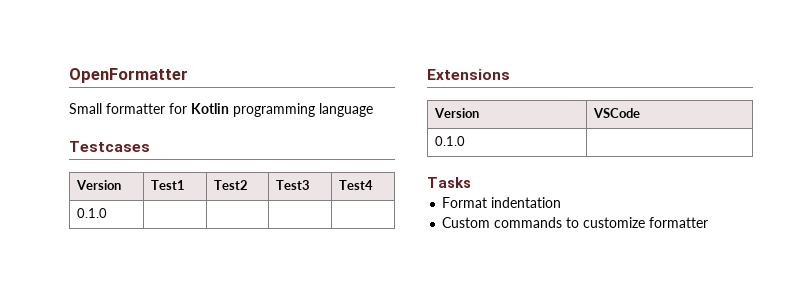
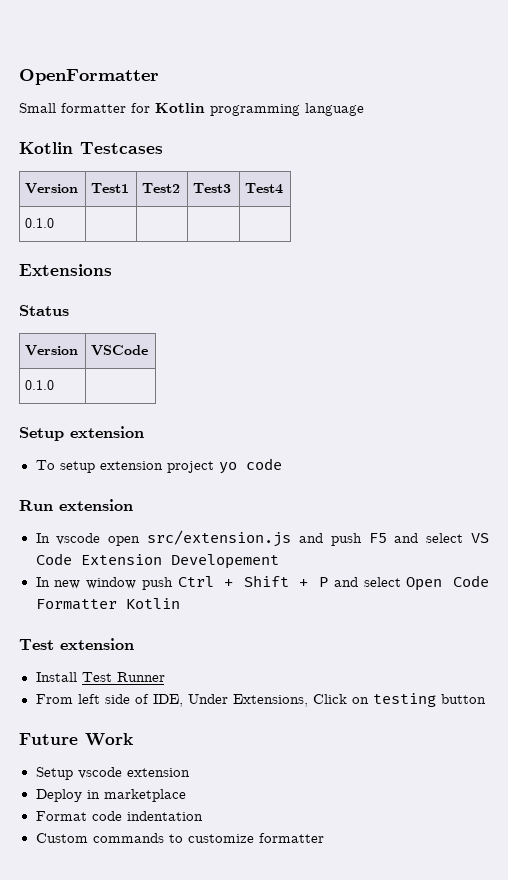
- Testcases
+ Kotlin Testcases
+ Status
- Tasks
+ Setup extension
+ To setup extension project yo code
+ Run extension
+ In vscode open src/extension.js and push F5 and select VS Code Extension Developement
+ In new window push Ctrl + Shift + P and select Open Code Formatter Kotlin
+ Test extension
+ Install Test Runner
+ From left side of IDE, Under Extensions, Click on testing button
+ Future Work
+ Setup vscode extension
+ Deploy in marketplace
- Format indentation
+ Format code indentation

